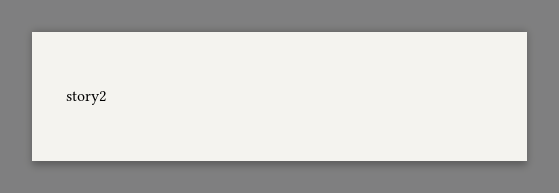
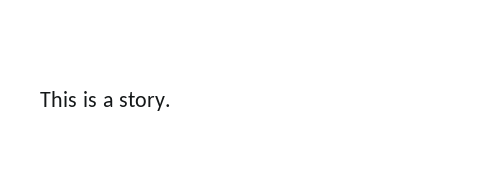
- story2
+ This is a story.

